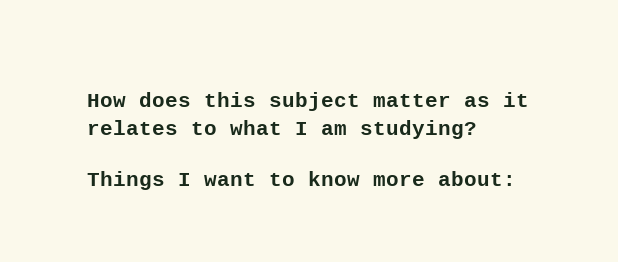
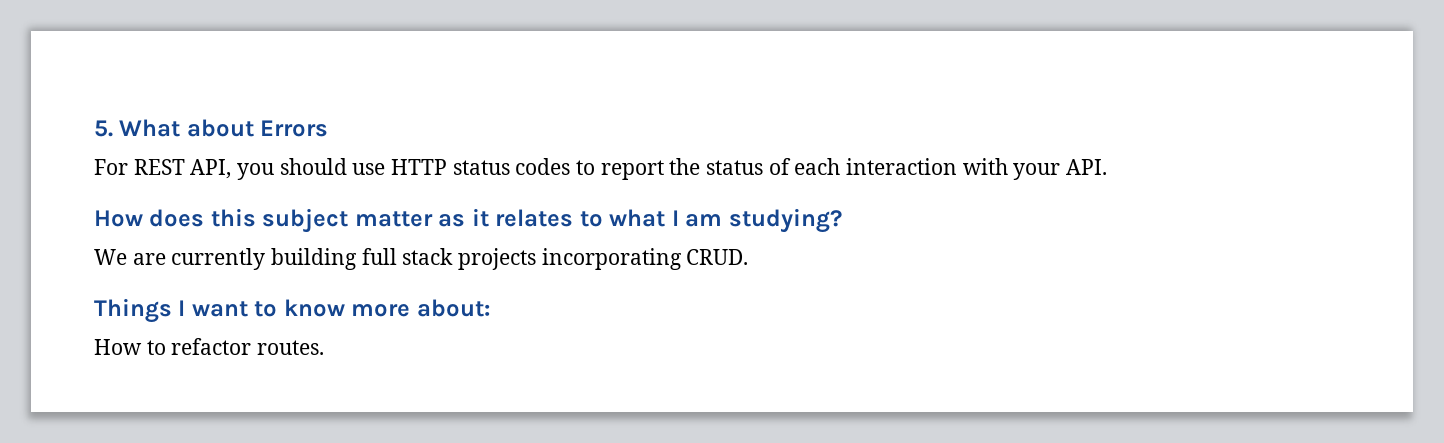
+ 5. What about Errors
+ For REST API, you should use HTTP status codes to report the status of each interaction with your API.
+ We are currently building full stack projects incorporating CRUD.
+ How to refactor routes.

